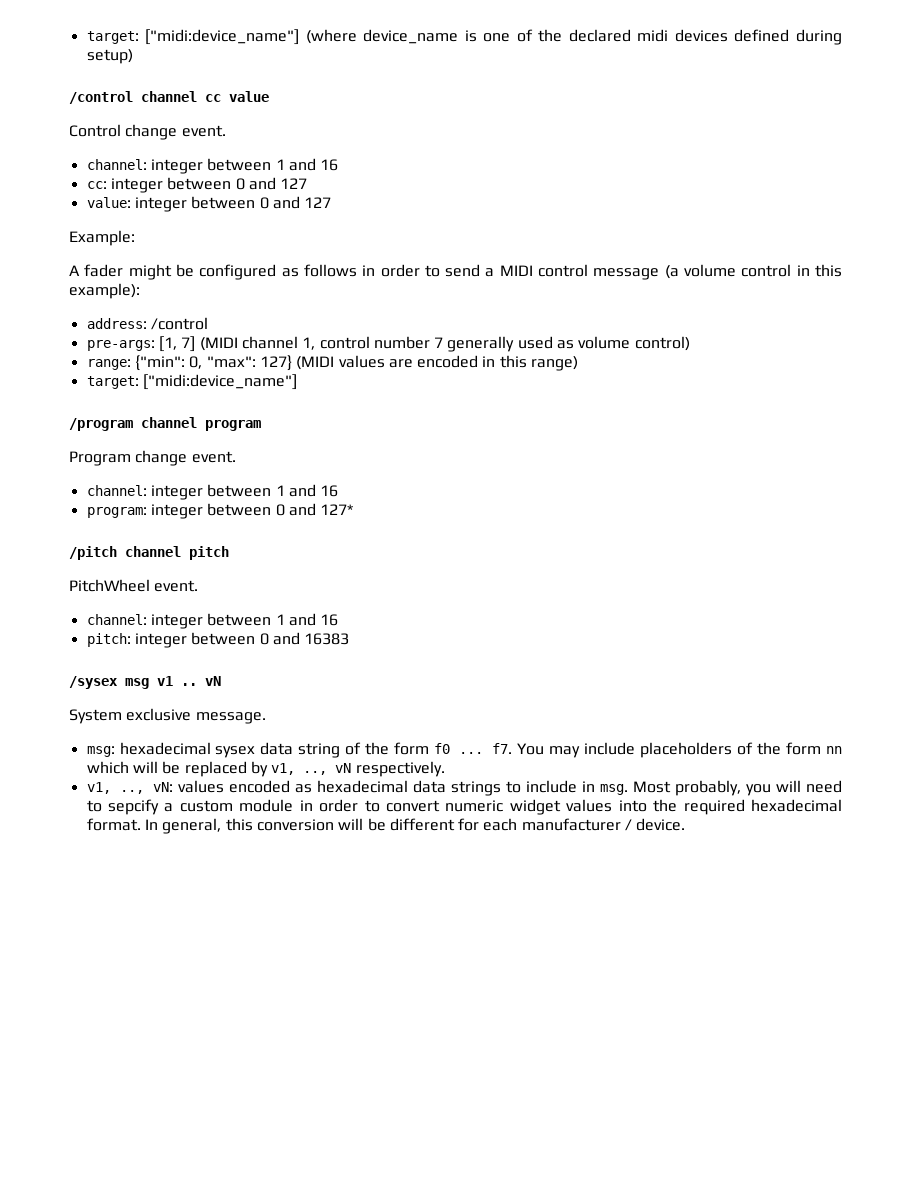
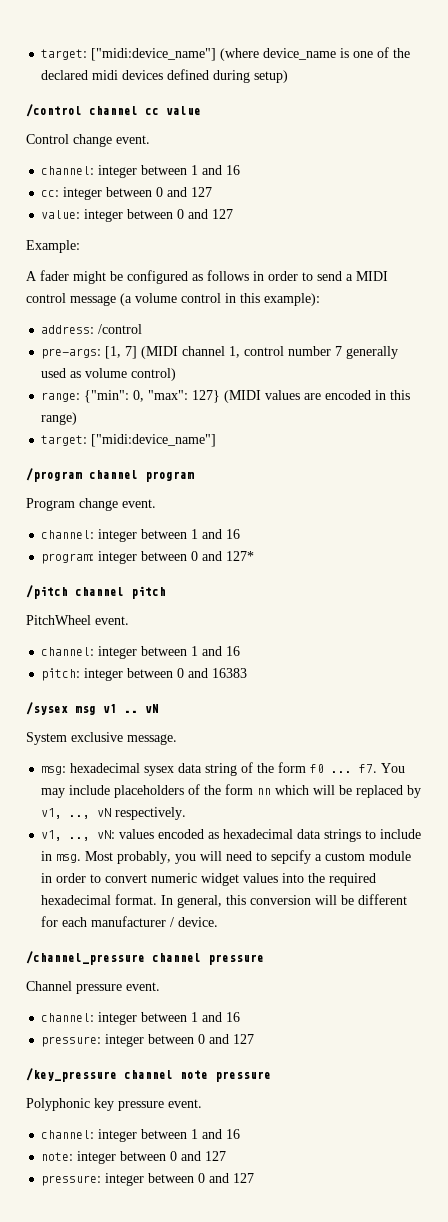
+ /channel_pressure channel pressure
+ Channel pressure event.
+ channel: integer between 1 and 16
+ pressure: integer between 0 and 127
+ /key_pressure channel note pressure
+ Polyphonic key pressure event.
+ channel: integer between 1 and 16
+ note: integer between 0 and 127
+ pressure: integer between 0 and 127

